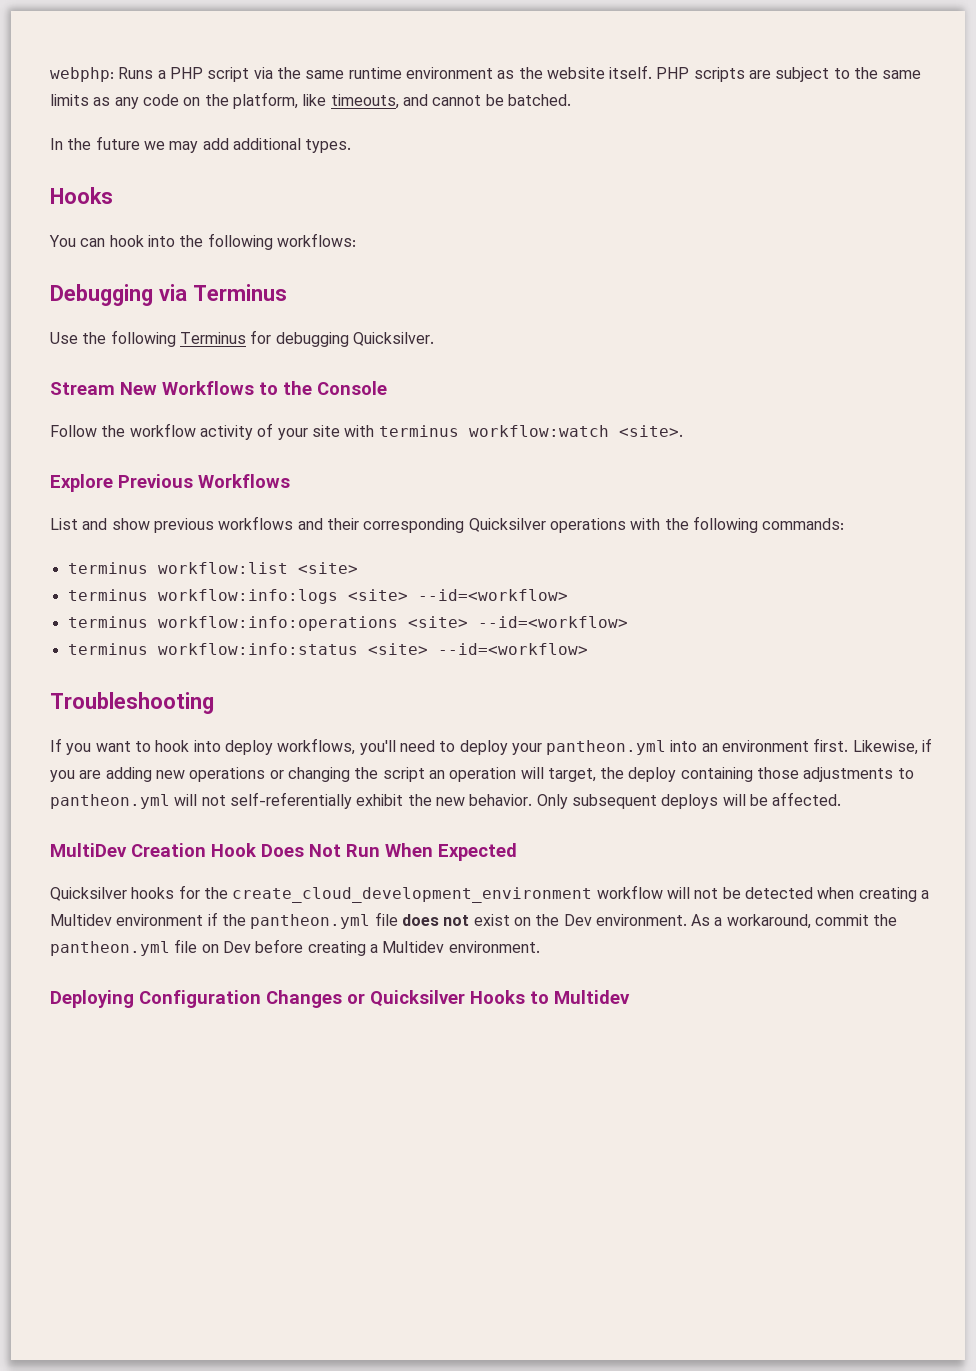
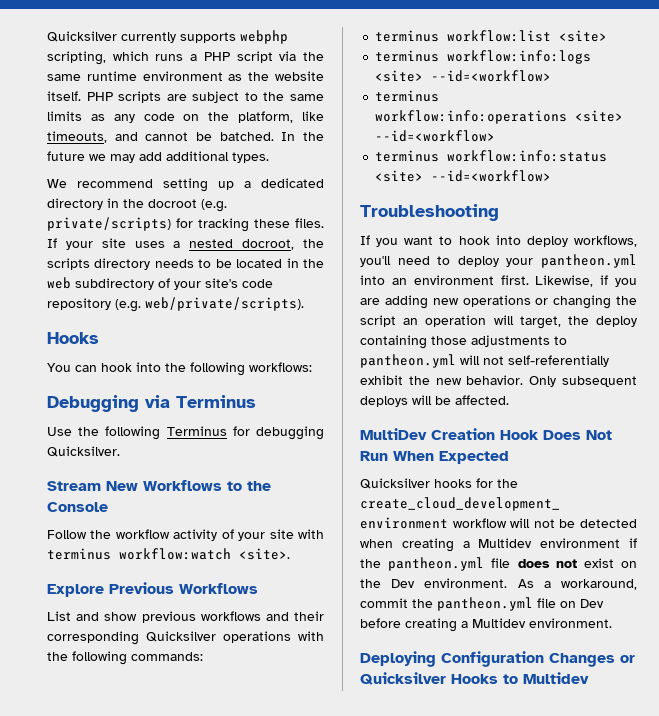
- webphp: Runs a PHP script via the same runtime environment as the website itself.
+ Quicksilver currently supports webphp scripting, which runs a PHP script via the same runtime environment as the website itself.
- PHP scripts are subject to the same limits as any code on the platform, like timeouts, and cannot be batched.
- In the future we may add additional types.
+ PHP scripts are subject to the same limits as any code on the platform, like timeouts, and cannot be batched. In the future we may add additional types.
+ We recommend setting up a dedicated directory in the docroot (e.g. private/scripts) for tracking these files. If your site uses a nested docroot, the scripts directory needs to be located in the web subdirectory of your site's code repository (e.g. web/private/scripts).

